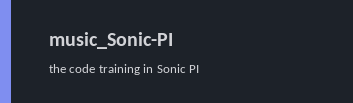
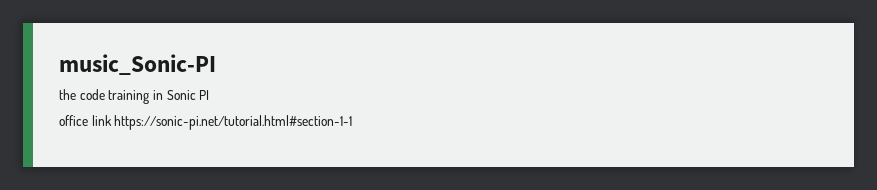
+ office link https://sonic-pi.net/tutorial.html#section-1-1

